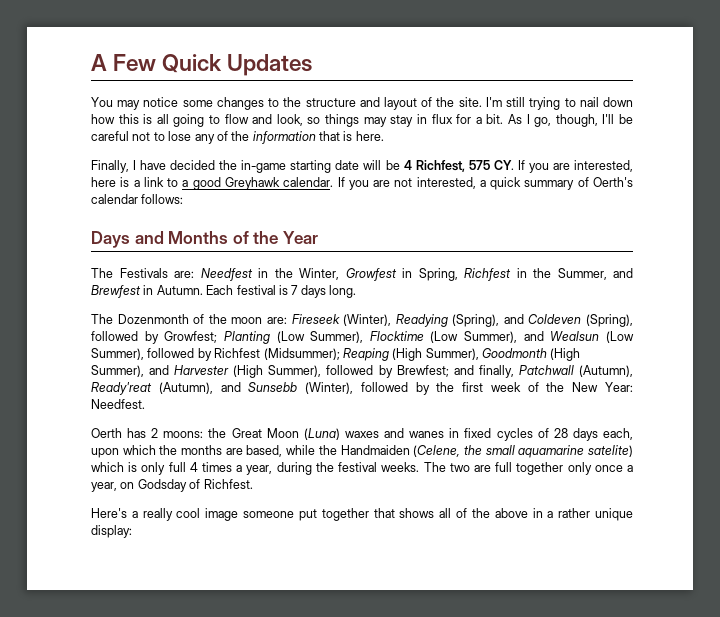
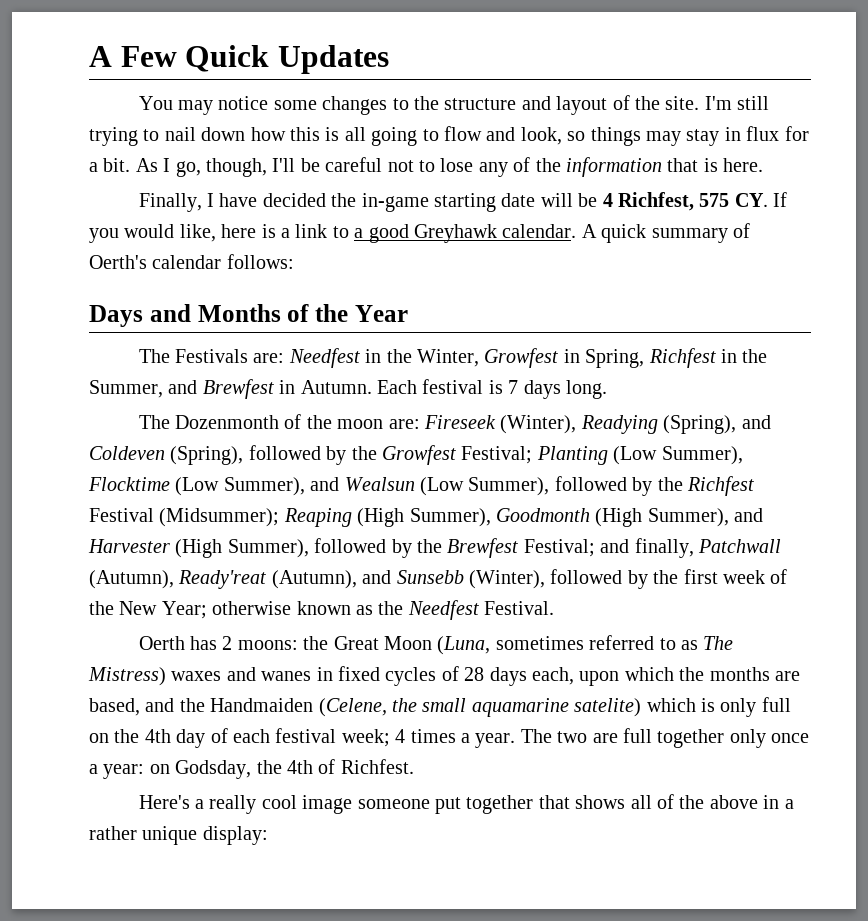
- Finally, I have decided the in-game starting date will be 4 Richfest, 575 CY. If you are interested, here is a link to a good Greyhawk calendar.
+ Finally, I have decided the in-game starting date will be 4 Richfest, 575 CY. If you would like, here is a link to a good Greyhawk calendar.
- If you are not interested, a quick summary of Oerth's calendar follows:
+ A quick summary of Oerth's calendar follows:
- The Dozenmonth of the moon are: Fireseek (Winter), Readying (Spring), and Coldeven (Spring), followed by Growfest; Planting (Low Summer), Flocktime (Low Summer), and Wealsun (Low Summer), followed by Richfest (Midsummer); Reaping (High Summer), Goodmonth (High Summer), and Harvester (High Summer), followed by Brewfest; and finally, Patchwall (Autumn), Ready'reat (Autumn), and Sunsebb (Winter), followed by the first week of the New Year: Needfest.
+ The Dozenmonth of the moon are: Fireseek (Winter), Readying (Spring), and Coldeven (Spring), followed by the Growfest Festival; Planting (Low Summer), Flocktime (Low Summer), and Wealsun (Low Summer), followed by the Richfest Festival (Midsummer); Reaping (High Summer), Goodmonth (High Summer), and Harvester (High Summer), followed by the Brewfest Festival; and finally, Patchwall (Autumn), Ready'reat (Autumn), and Sunsebb (Winter), followed by the first week of the New Year; otherwise known as the Needfest Festival.
- Oerth has 2 moons: the Great Moon (Luna) waxes and wanes in fixed cycles of 28 days each, upon which the months are based, while the Handmaiden (Celene, the small aquamarine satelite) which is only full 4 times a year, during the festival weeks.
+ Oerth has 2 moons: the Great Moon (Luna, sometimes referred to as The Mistress) waxes and wanes in fixed cycles of 28 days each, upon which the months are based, and the Handmaiden (Celene, the small aquamarine satelite) which is only full on the 4th day of each festival week; 4 times a year.
- The two are full together only once a year, on Godsday of Richfest.
+ The two are full together only once a year: on Godsday, the 4th of Richfest.

